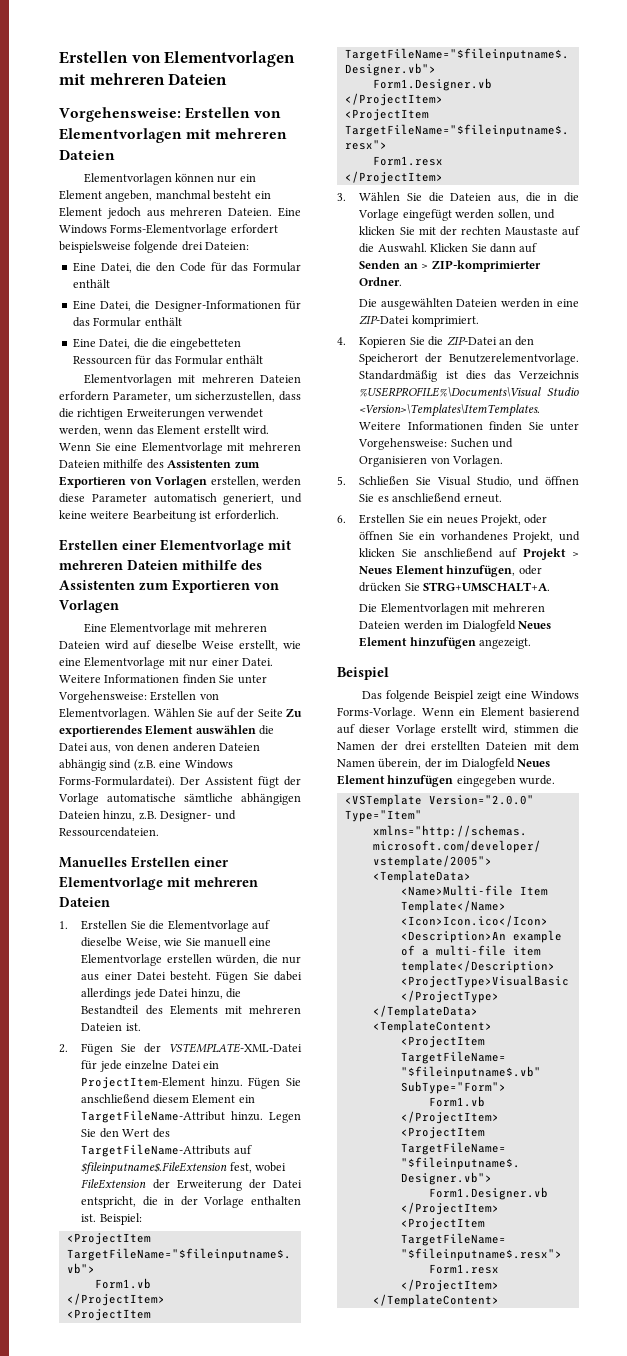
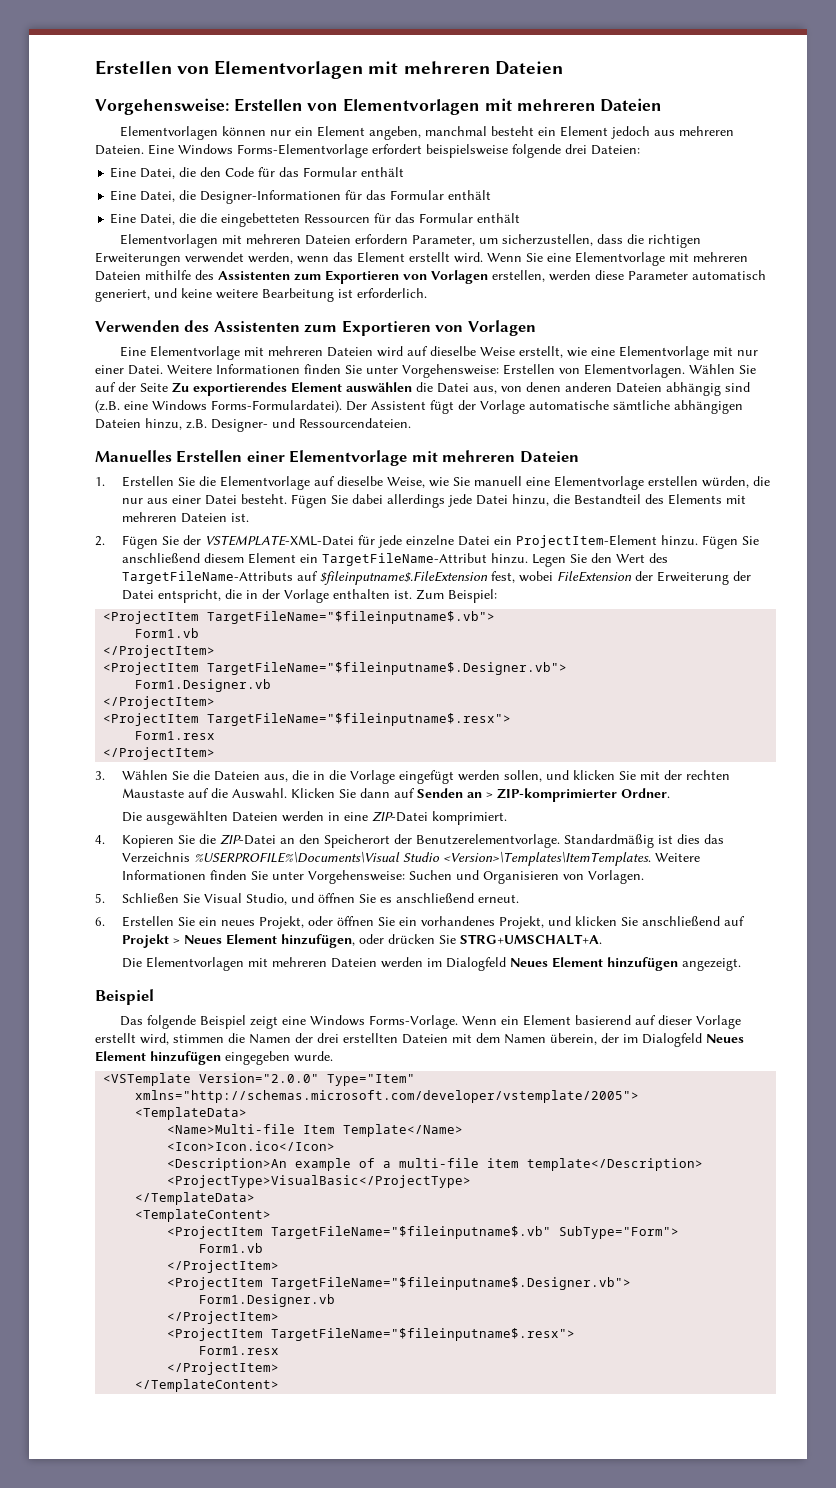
- Erstellen einer Elementvorlage mit mehreren Dateien mithilfe des Assistenten zum Exportieren von Vorlagen
+ Verwenden des Assistenten zum Exportieren von Vorlagen
- Beispiel:
+ Zum Beispiel:

